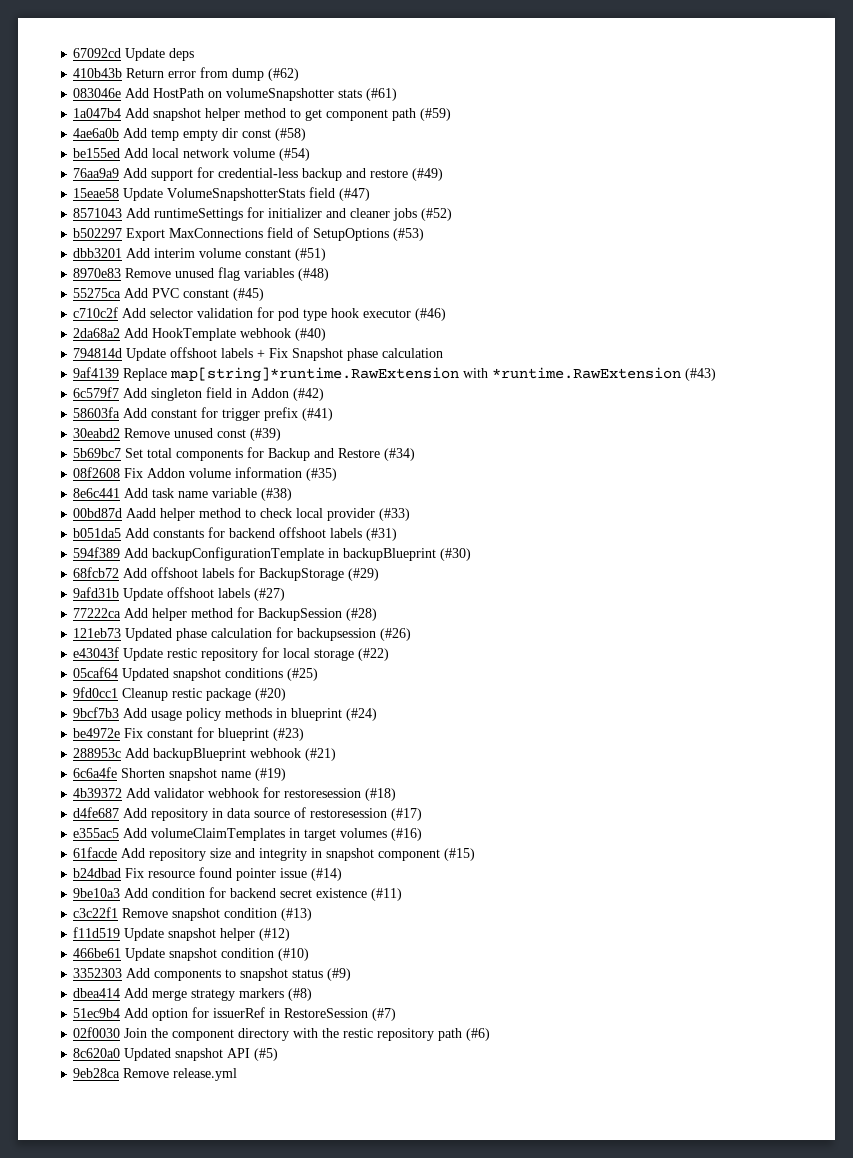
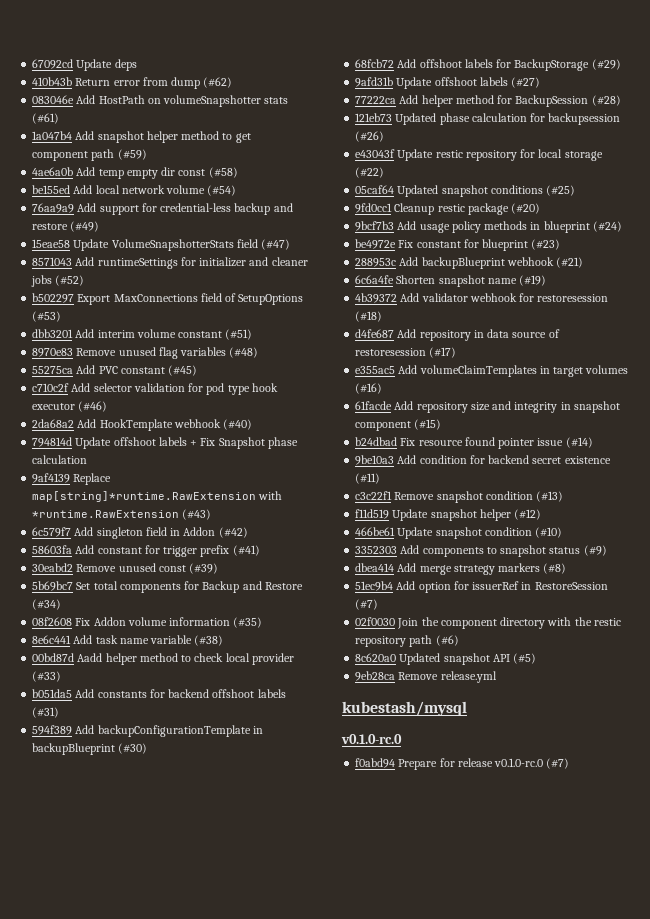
+ kubestash/mysql
+ v0.1.0-rc.0
+ f0abd94 Prepare for release v0.1.0-rc.0 (#7)

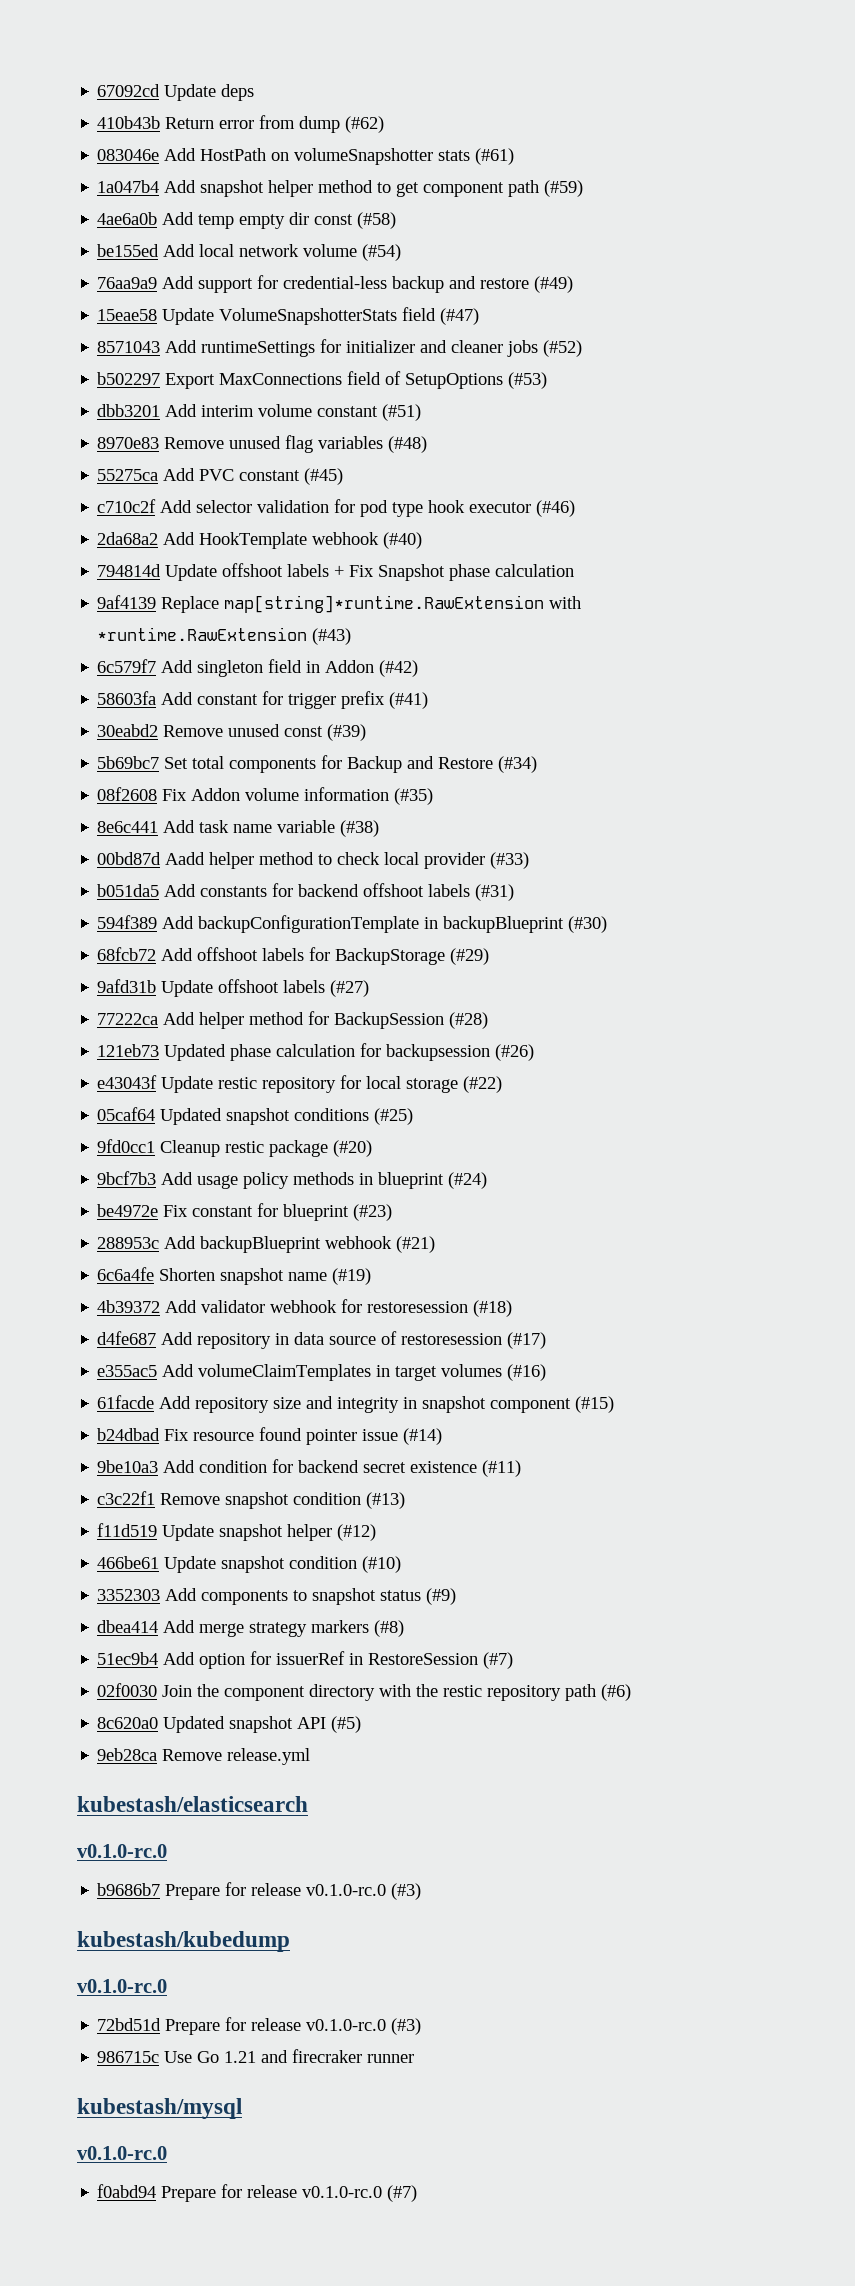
+ kubestash/elasticsearch
+ v0.1.0-rc.0
+ b9686b7 Prepare for release v0.1.0-rc.0 (#3)
+ kubestash/kubedump
+ v0.1.0-rc.0
+ 72bd51d Prepare for release v0.1.0-rc.0 (#3)
+ 986715c Use Go 1.21 and firecraker runner

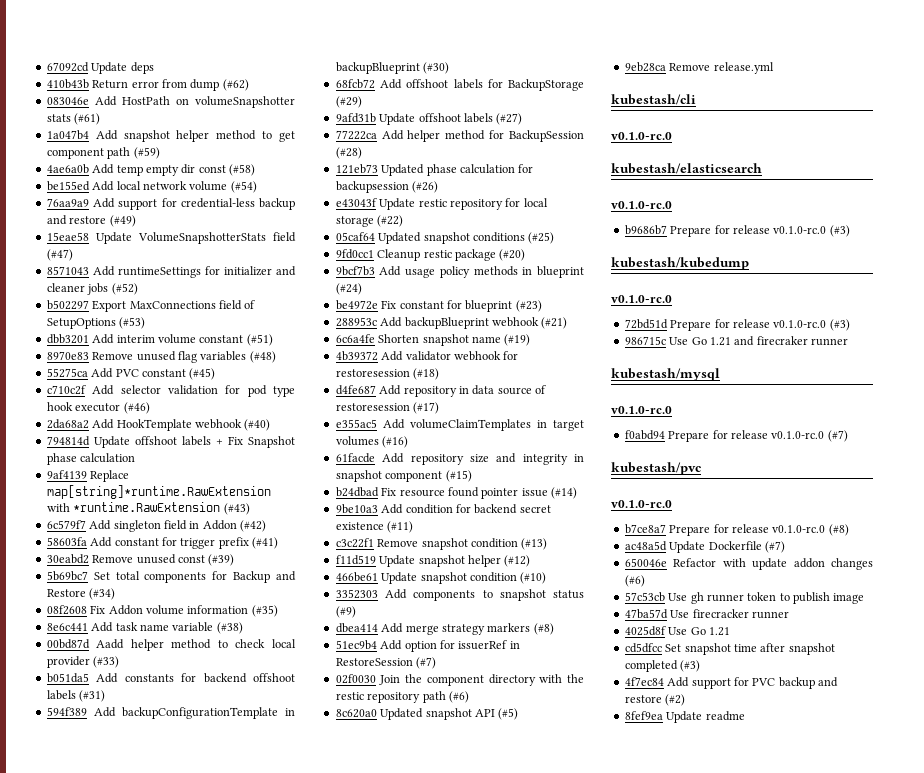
+ kubestash/cli
+ v0.1.0-rc.0
+ kubestash/pvc
+ v0.1.0-rc.0
+ b7ce8a7 Prepare for release v0.1.0-rc.0 (#8)
+ ac48a5d Update Dockerfile (#7)
+ 650046e Refactor with update addon changes (#6)
+ 57c53cb Use gh runner token to publish image
+ 47ba57d Use firecracker runner
+ 4025d8f Use Go 1.21
+ cd5dfcc Set snapshot time after snapshot completed (#3)
+ 4f7ec84 Add support for PVC backup and restore (#2)
+ 8fef9ea Update readme

